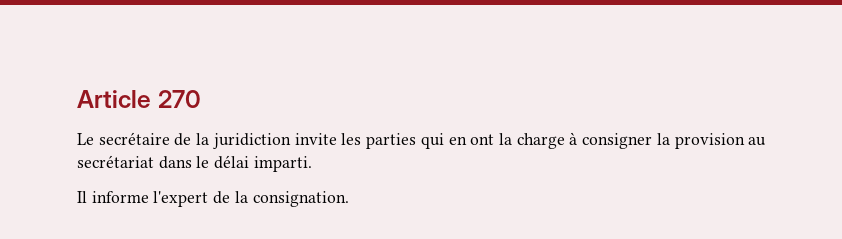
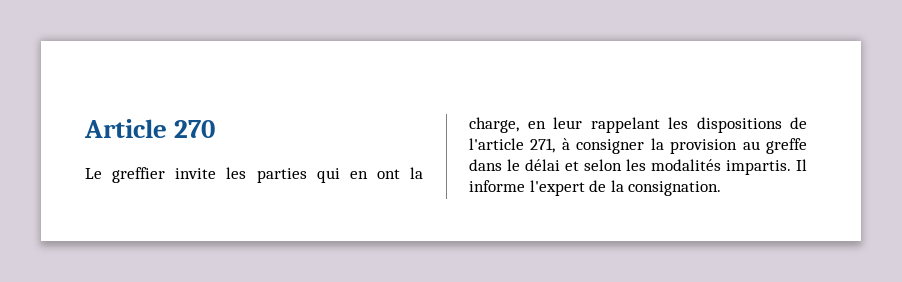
- Le secrétaire de la juridiction invite les parties qui en ont la charge à consigner la provision au secrétariat dans le délai imparti.
- Il informe l'expert de la consignation.
+ Le greffier invite les parties qui en ont la charge, en leur rappelant les dispositions de l'article 271, à consigner la provision au greffe dans le délai et selon les modalités impartis. Il informe l'expert de la consignation.

